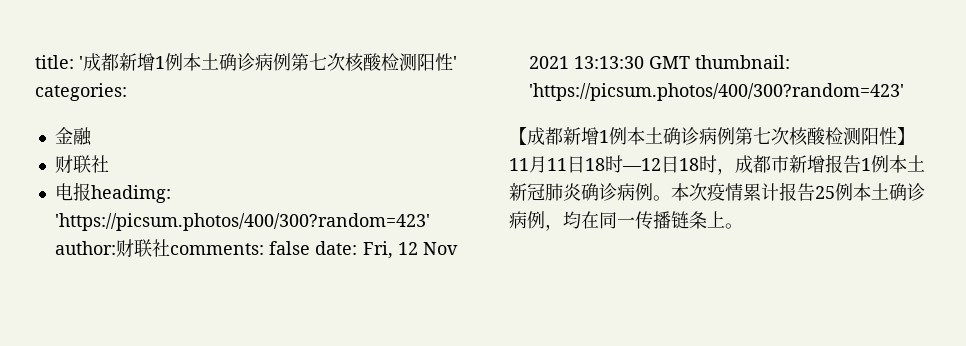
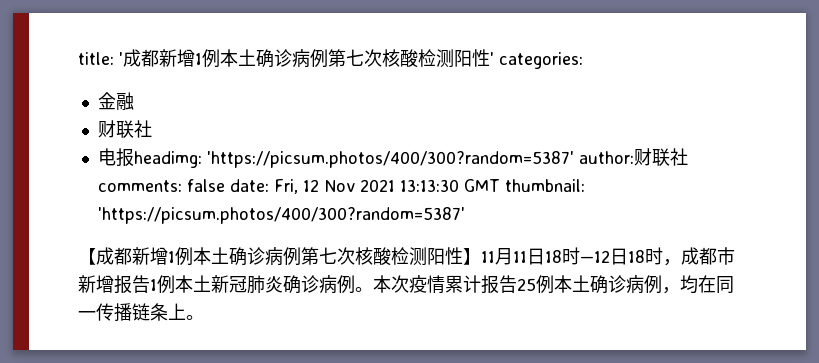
- 电报headimg: 'https://picsum.photos/400/300?random=423' author:财联社comments: false date: Fri, 12 Nov 2021 13:13:30 GMT thumbnail: 'https://picsum.photos/400/300?random=423'
+ 电报headimg: 'https://picsum.photos/400/300?random=5387' author:财联社comments: false date: Fri, 12 Nov 2021 13:13:30 GMT thumbnail: 'https://picsum.photos/400/300?random=5387'

